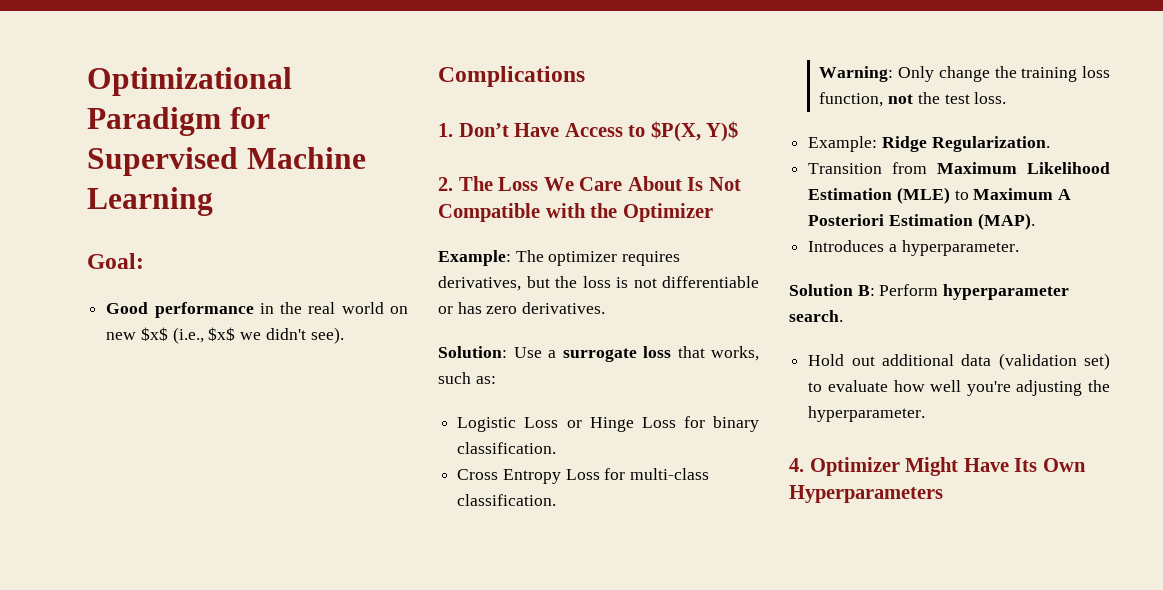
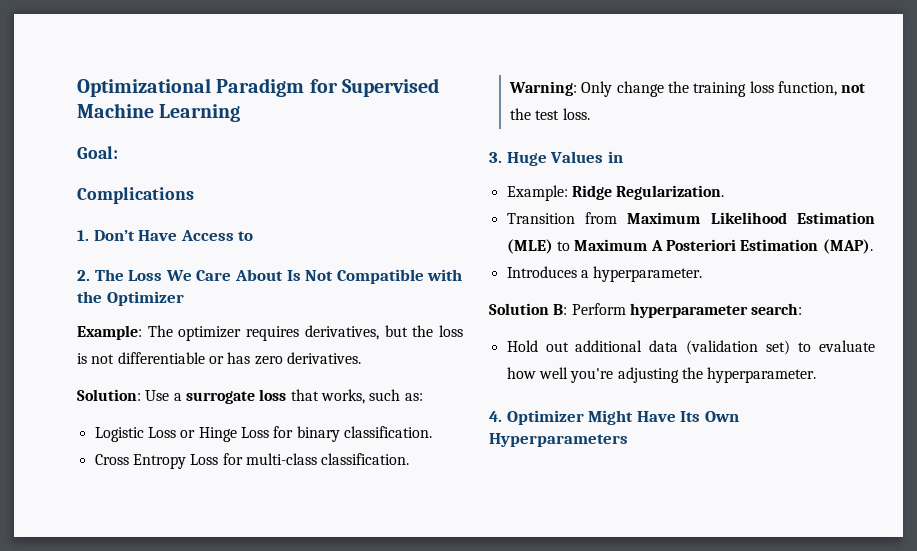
- Good performance in the real world on new $x$ (i.e., $x$ we didn't see).
- 1. Don’t Have Access to $P(X, Y)$
+ 1. Don’t Have Access to
+ 3. Huge Values in
- Solution B: Perform hyperparameter search.
+ Solution B: Perform hyperparameter search:

